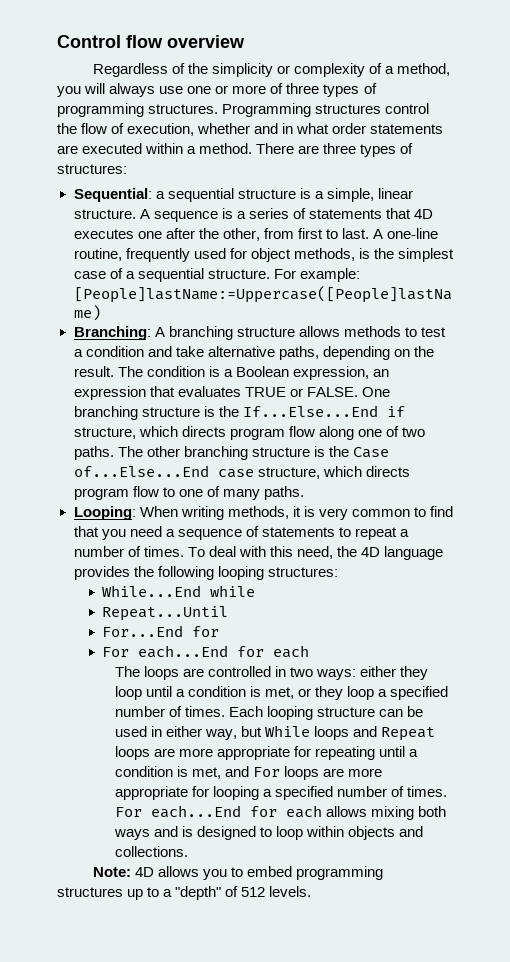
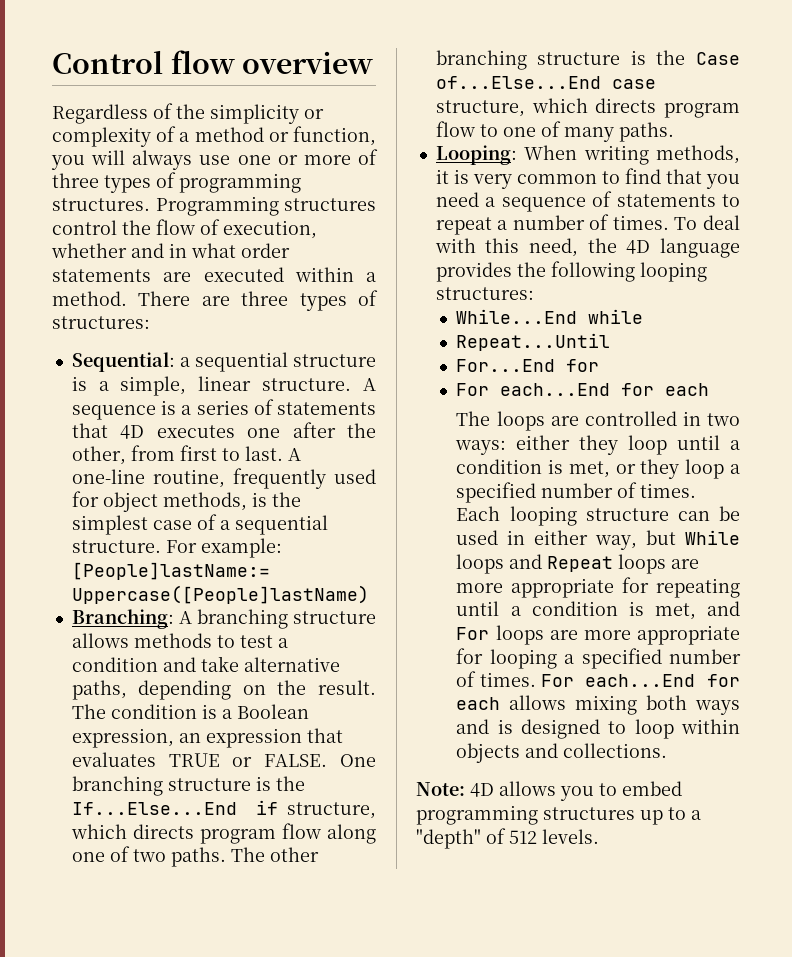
- Regardless of the simplicity or complexity of a method, you will always use one or more of three types of programming structures.
+ Regardless of the simplicity or complexity of a method or function, you will always use one or more of three types of programming structures.

